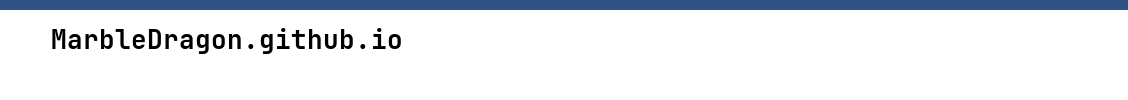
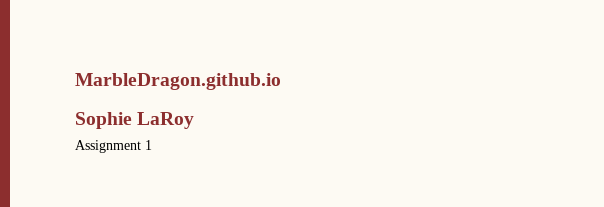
+ Sophie LaRoy
+ Assignment 1

